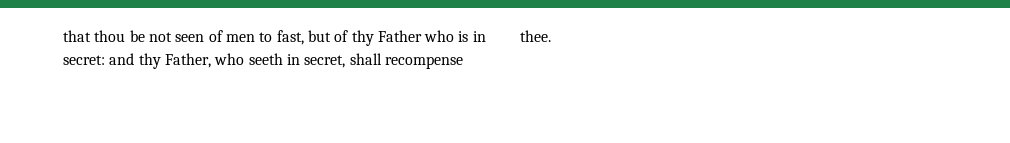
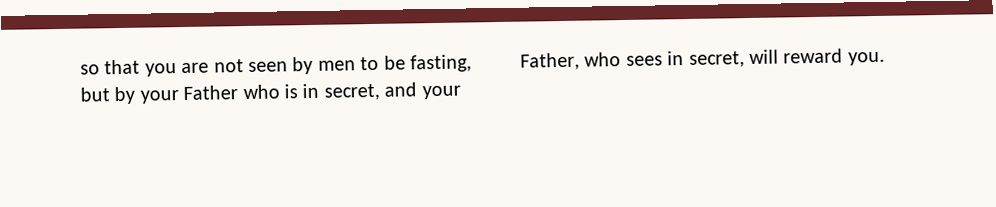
- that thou be not seen of men to fast, but of thy Father who is in secret: and thy Father, who seeth in secret, shall recompense thee.
+ so that you are not seen by men to be fasting, but by your Father who is in secret, and your Father, who sees in secret, will reward you.

